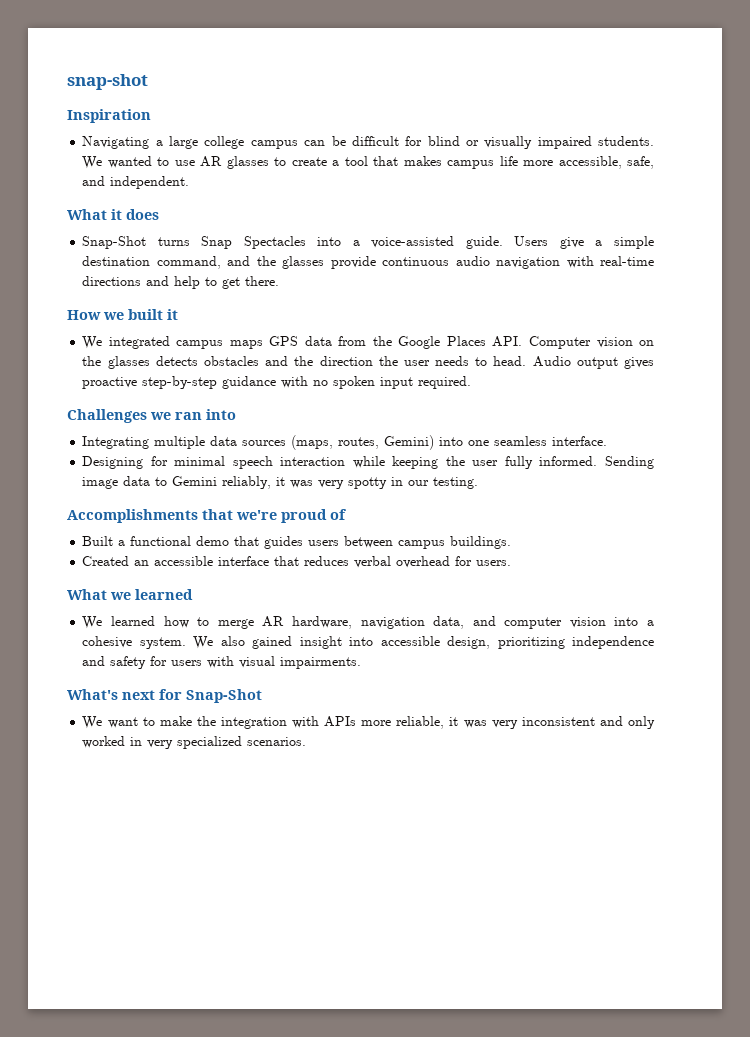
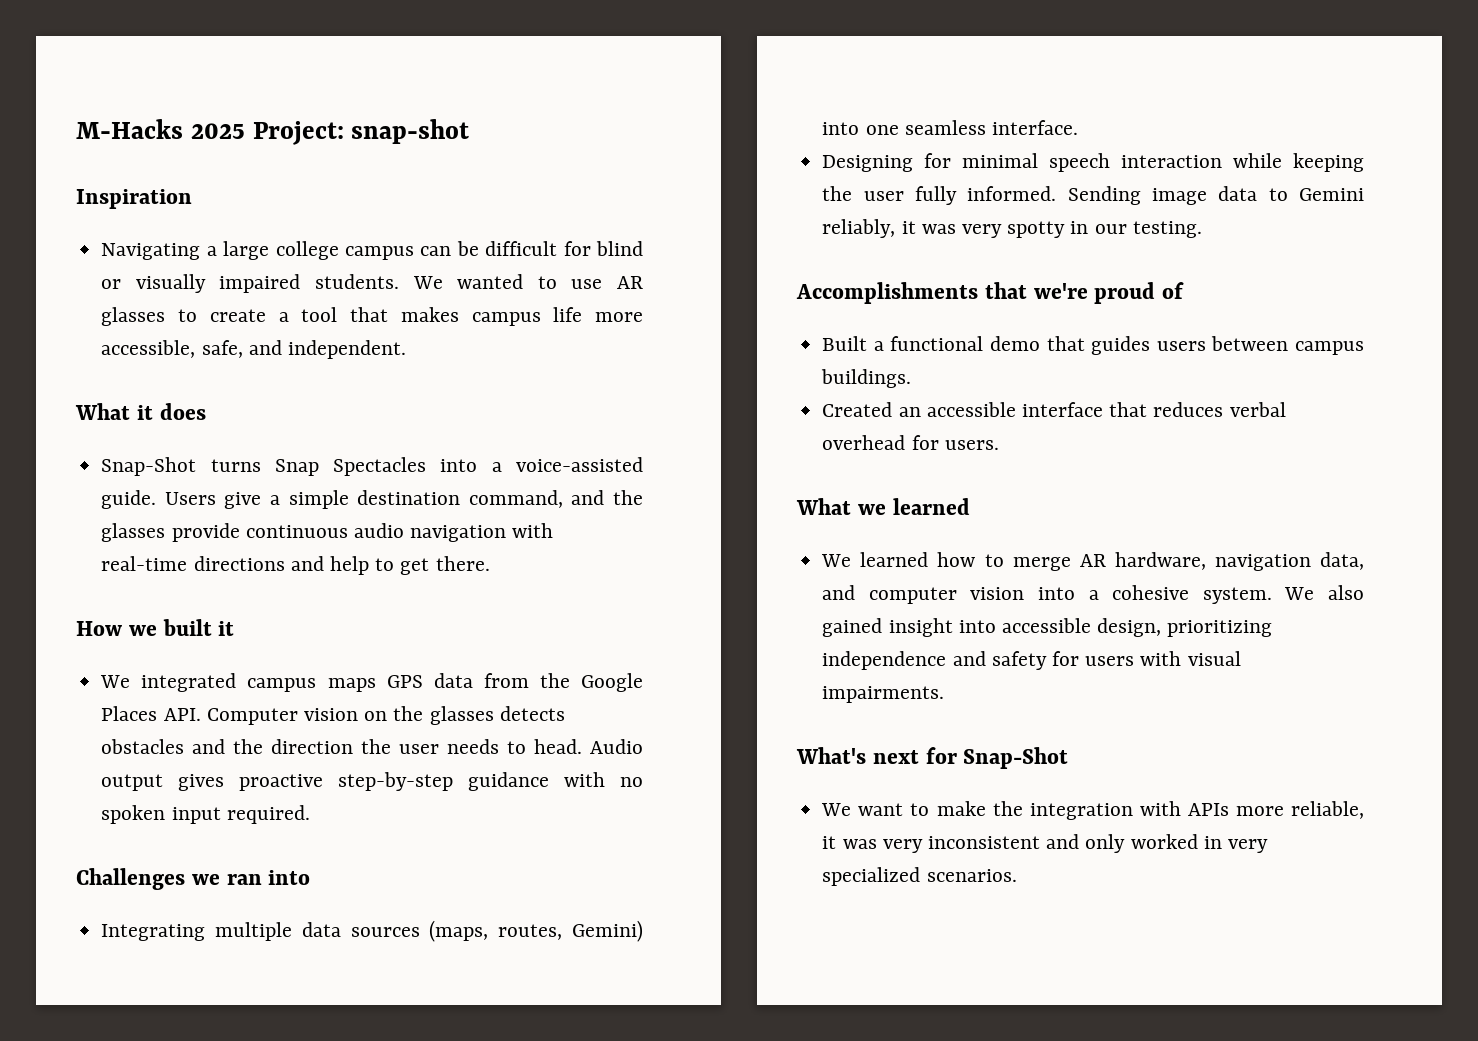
- snap-shot
+ M-Hacks 2025 Project: snap-shot

